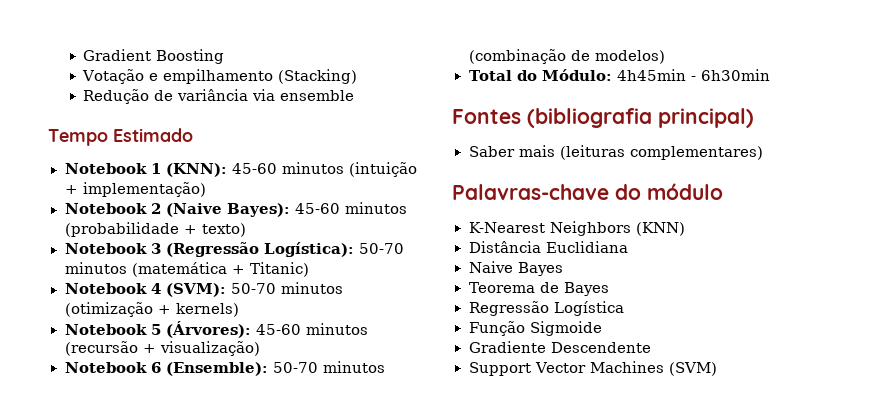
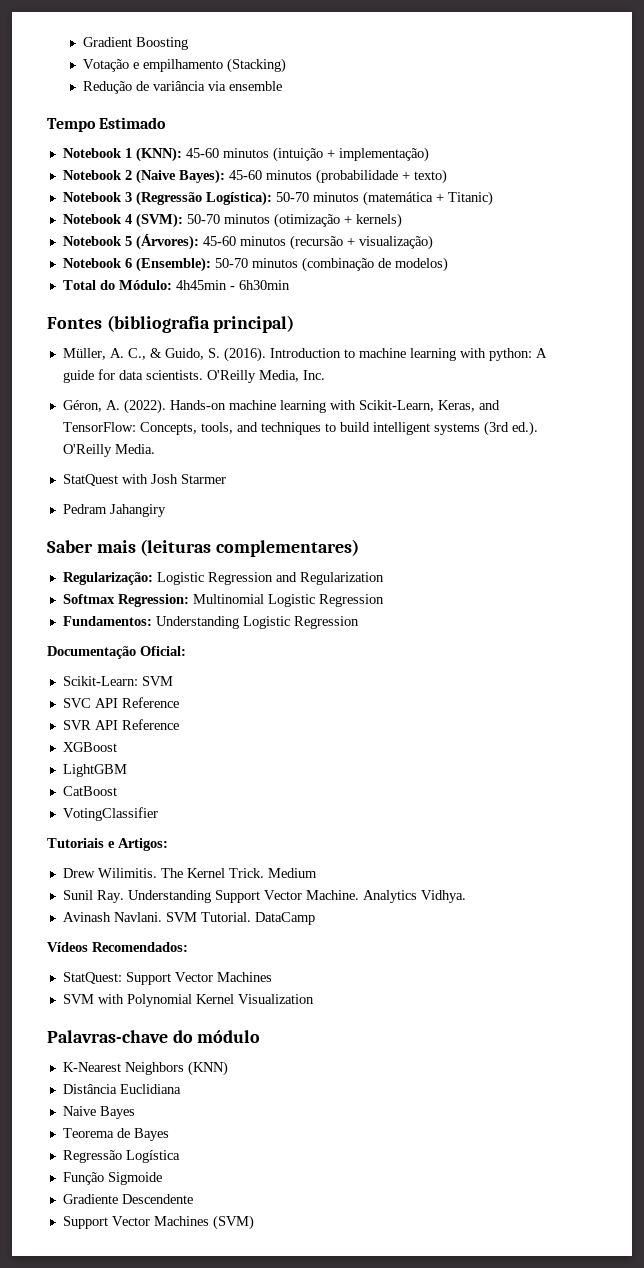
+ Müller, A. C., & Guido, S. (2016). Introduction to machine learning with python: A guide for data scientists. O'Reilly Media, Inc.
+ Géron, A. (2022). Hands-on machine learning with Scikit-Learn, Keras, and TensorFlow: Concepts, tools, and techniques to build intelligent systems (3rd ed.). O'Reilly Media.
+ StatQuest with Josh Starmer
+ Pedram Jahangiry
  Saber mais (leituras complementares)
+ Regularização: Logistic Regression and Regularization
+ Softmax Regression: Multinomial Logistic Regression
+ Fundamentos: Understanding Logistic Regression
+ Documentação Oficial:
+ Scikit-Learn: SVM
+ SVC API Reference
+ SVR API Reference
+ XGBoost
+ LightGBM
+ CatBoost
+ VotingClassifier
+ Tutoriais e Artigos:
+ Drew Wilimitis. The Kernel Trick. Medium
+ Sunil Ray. Understanding Support Vector Machine. Analytics Vidhya.
+ Avinash Navlani. SVM Tutorial. DataCamp
+ Vídeos Recomendados:
+ StatQuest: Support Vector Machines
+ SVM with Polynomial Kernel Visualization

